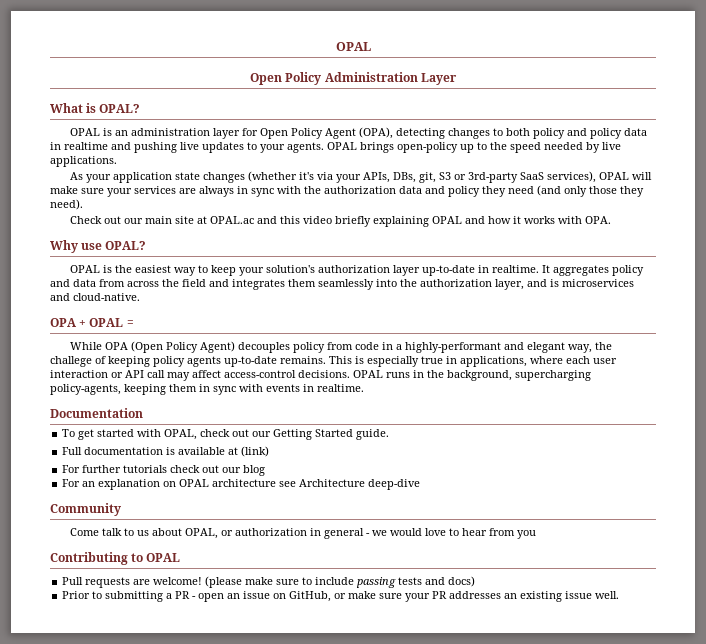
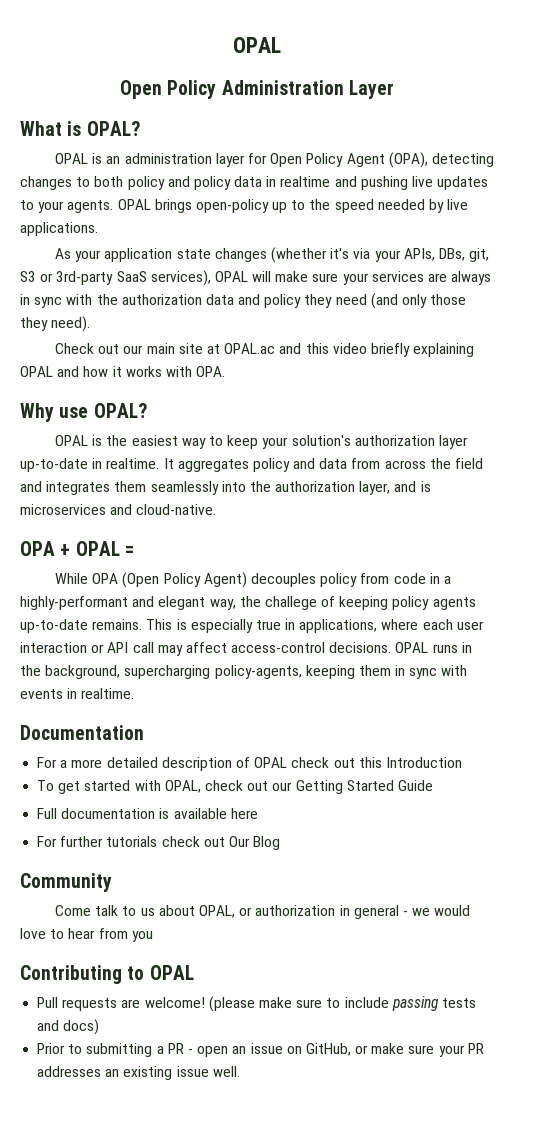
+ For a more detailed description of OPAL check out this Introduction
- To get started with OPAL, check out our Getting Started guide.
+ To get started with OPAL, check out our Getting Started Guide
- Full documentation is available at (link)
+ Full documentation is available here
- For further tutorials check out our blog
- For an explanation on OPAL architecture see Architecture deep-dive
+ For further tutorials check out Our Blog

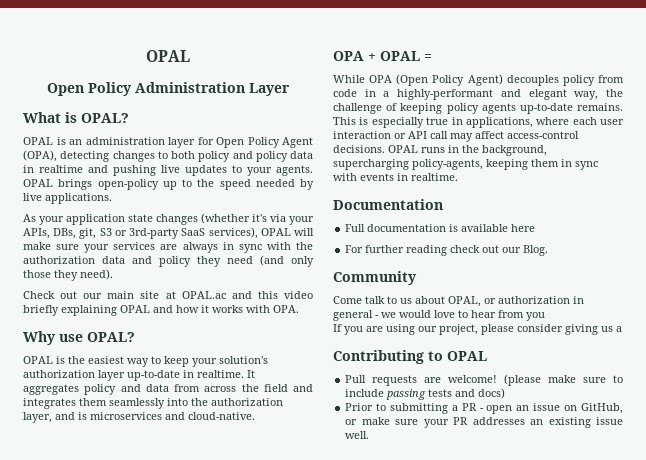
- While OPA (Open Policy Agent) decouples policy from code in a highly-performant and elegant way, the challege of keeping policy agents up-to-date remains.
+ While OPA (Open Policy Agent) decouples policy from code in a highly-performant and elegant way, the challenge of keeping policy agents up-to-date remains.
- For a more detailed description of OPAL check out this Introduction
- To get started with OPAL, check out our Getting Started Guide
- For further tutorials check out Our Blog
+ For further reading check out our Blog.
+ If you are using our project, please consider giving us a

